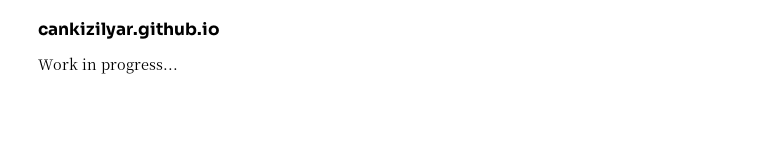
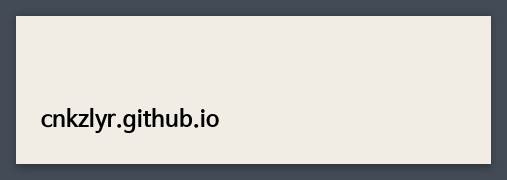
- cankizilyar.github.io
- Work in progress...
+ cnkzlyr.github.io

